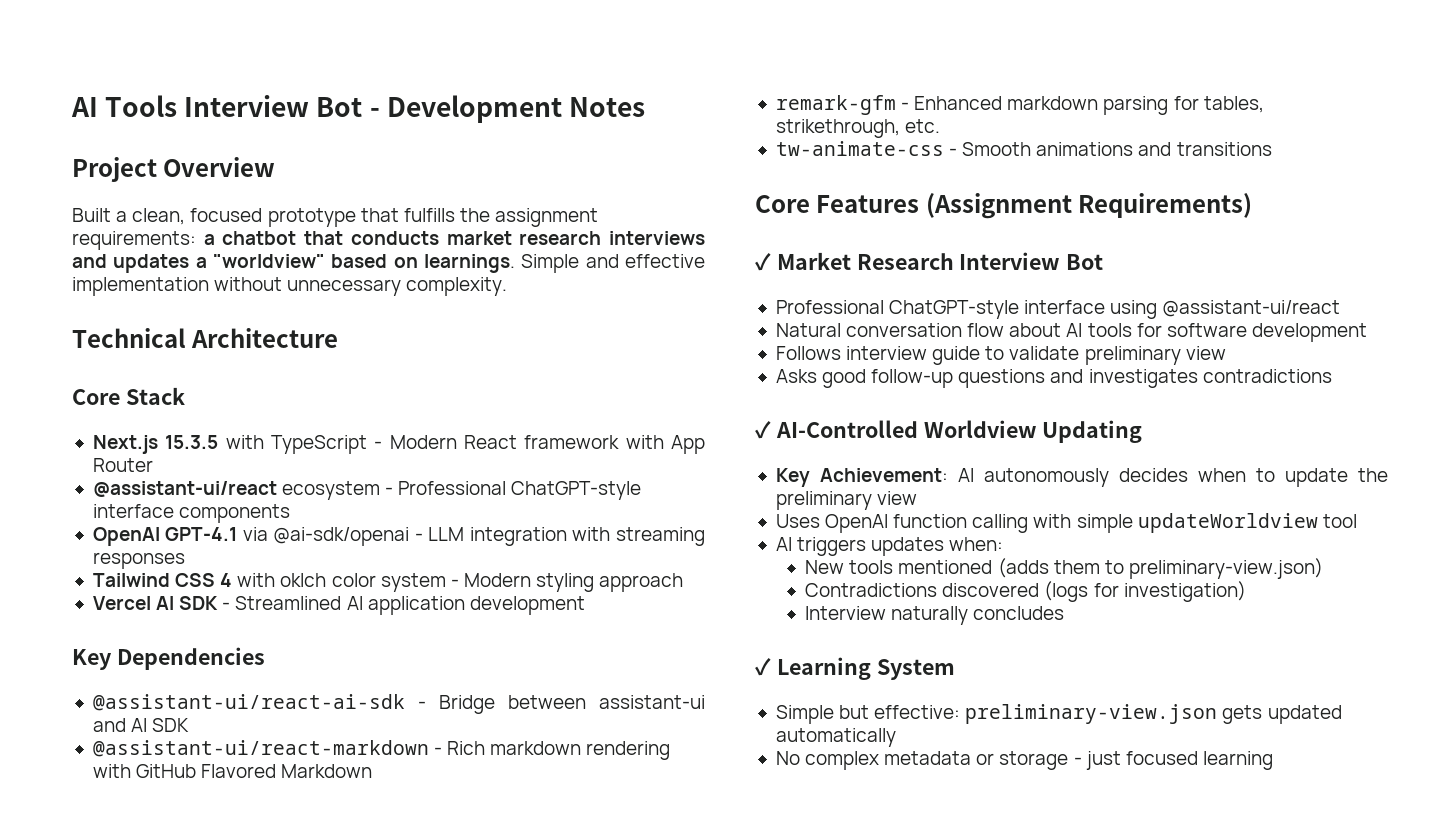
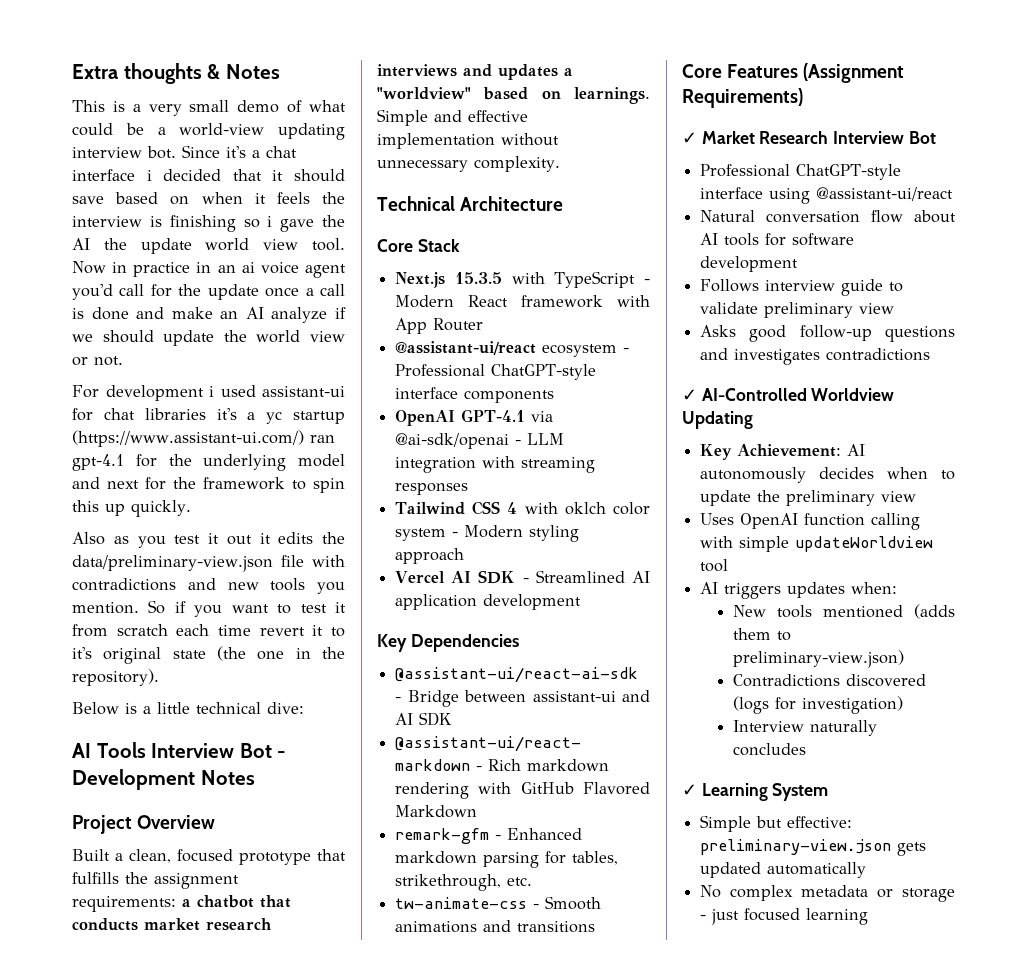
+ Extra thoughts & Notes
+ This is a very small demo of what could be a world-view updating interview bot. Since it's a chat interface i decided that it should save based on when it feels the interview is finishing so i gave the AI the update world view tool. Now in practice in an ai voice agent you'd call for the update once a call is done and make an AI analyze if we should update the world view or not.
+ For development i used assistant-ui for chat libraries it's a yc startup (https://www.assistant-ui.com/) ran gpt-4.1 for the underlying model and next for the framework to spin this up quickly.
+ Also as you test it out it edits the data/preliminary-view.json file with contradictions and new tools you mention. So if you want to test it from scratch each time revert it to it's original state (the one in the repository).
+ Below is a little technical dive:

